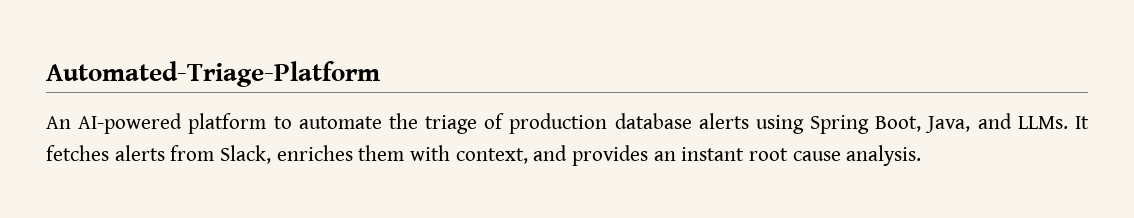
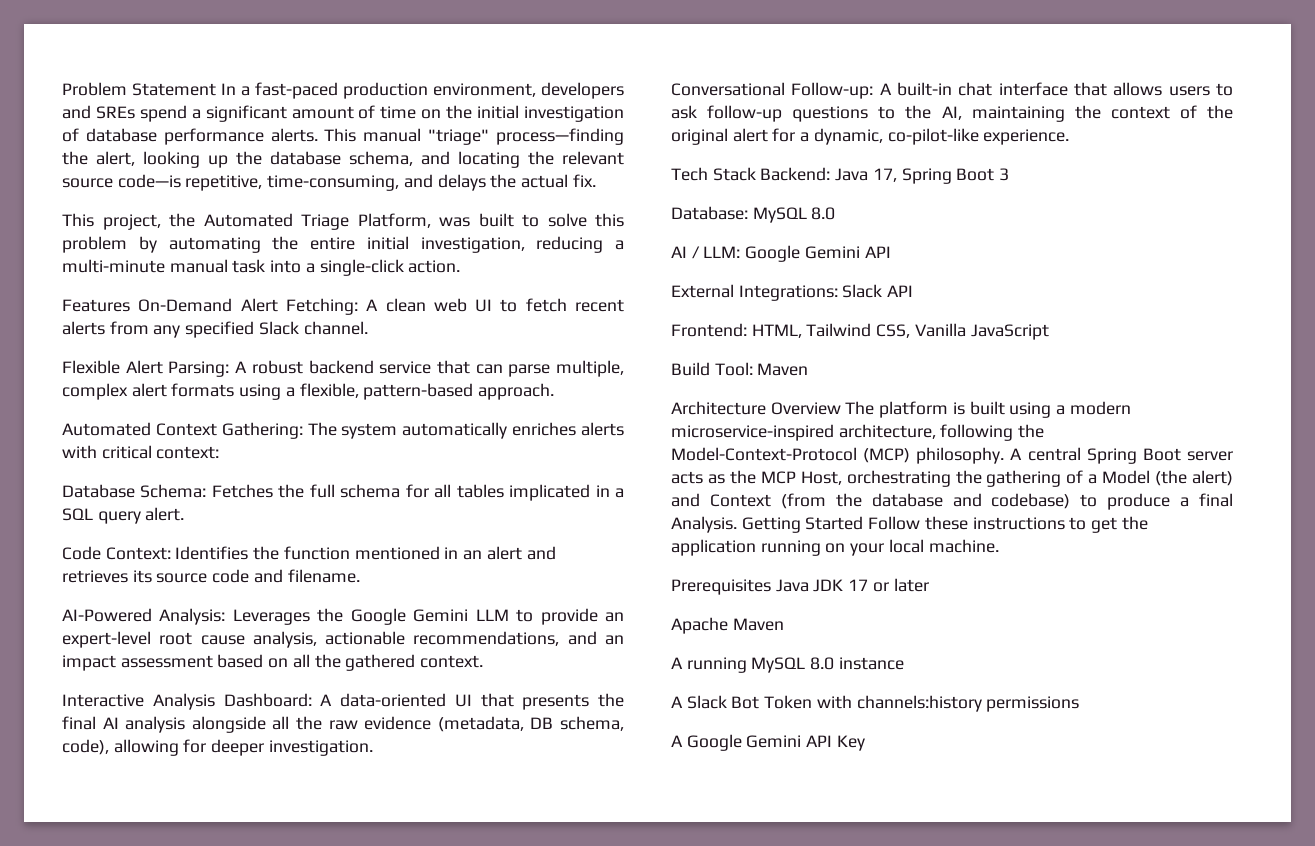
- Automated-Triage-Platform
- An AI-powered platform to automate the triage of production database alerts using Spring Boot, Java, and LLMs. It fetches alerts from Slack, enriches them with context, and provides an instant root cause analysis.
+ Problem Statement In a fast-paced production environment, developers and SREs spend a significant amount of time on the initial investigation of database performance alerts. This manual "triage" process—finding the alert, looking up the database schema, and locating the relevant source code—is repetitive, time-consuming, and delays the actual fix.
+ This project, the Automated Triage Platform, was built to solve this problem by automating the entire initial investigation, reducing a multi-minute manual task into a single-click action.
+ Features On-Demand Alert Fetching: A clean web UI to fetch recent alerts from any specified Slack channel.
+ Flexible Alert Parsing: A robust backend service that can parse multiple, complex alert formats using a flexible, pattern-based approach.
+ Automated Context Gathering: The system automatically enriches alerts with critical context:
+ Database Schema: Fetches the full schema for all tables implicated in a SQL query alert.
+ Code Context: Identifies the function mentioned in an alert and retrieves its source code and filename.
+ AI-Powered Analysis: Leverages the Google Gemini LLM to provide an expert-level root cause analysis, actionable recommendations, and an impact assessment based on all the gathered context.
+ Interactive Analysis Dashboard: A data-oriented UI that presents the final AI analysis alongside all the raw evidence (metadata, DB schema, code), allowing for deeper investigation.
+ Conversational Follow-up: A built-in chat interface that allows users to ask follow-up questions to the AI, maintaining the context of the original alert for a dynamic, co-pilot-like experience.
+ Tech Stack Backend: Java 17, Spring Boot 3
+ Database: MySQL 8.0
+ AI / LLM: Google Gemini API
+ External Integrations: Slack API
+ Frontend: HTML, Tailwind CSS, Vanilla JavaScript
+ Build Tool: Maven
+ Architecture Overview The platform is built using a modern microservice-inspired architecture, following the Model-Context-Protocol (MCP) philosophy. A central Spring Boot server acts as the MCP Host, orchestrating the gathering of a Model (the alert) and Context (from the database and codebase) to produce a final Analysis. Getting Started Follow these instructions to get the application running on your local machine.
+ Prerequisites Java JDK 17 or later
+ Apache Maven
+ A running MySQL 8.0 instance
+ A Slack Bot Token with channels:history permissions
+ A Google Gemini API Key

